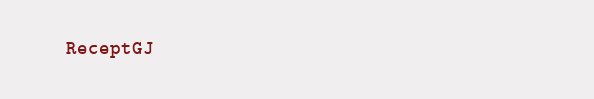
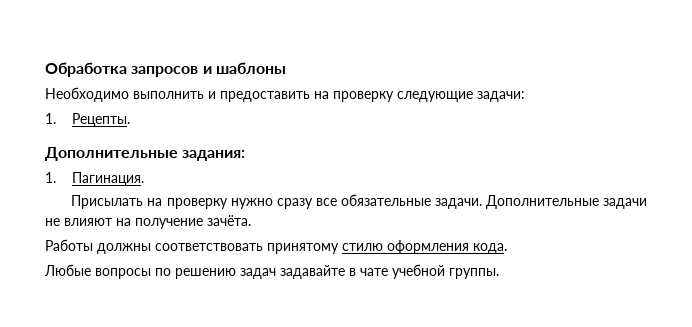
- ReceptGJ
+ Обработка запросов и шаблоны
+ Необходимо выполнить и предоставить на проверку следующие задачи:
+ 1. Рецепты.
+ Дополнительные задания:
+ 1. Пагинация.
+ Присылать на проверку нужно сразу все обязательные задачи. Дополнительные задачи не влияют на получение зачёта.
+ Работы должны соответствовать принятому стилю оформления кода.
+ Любые вопросы по решению задач задавайте в чате учебной группы.

